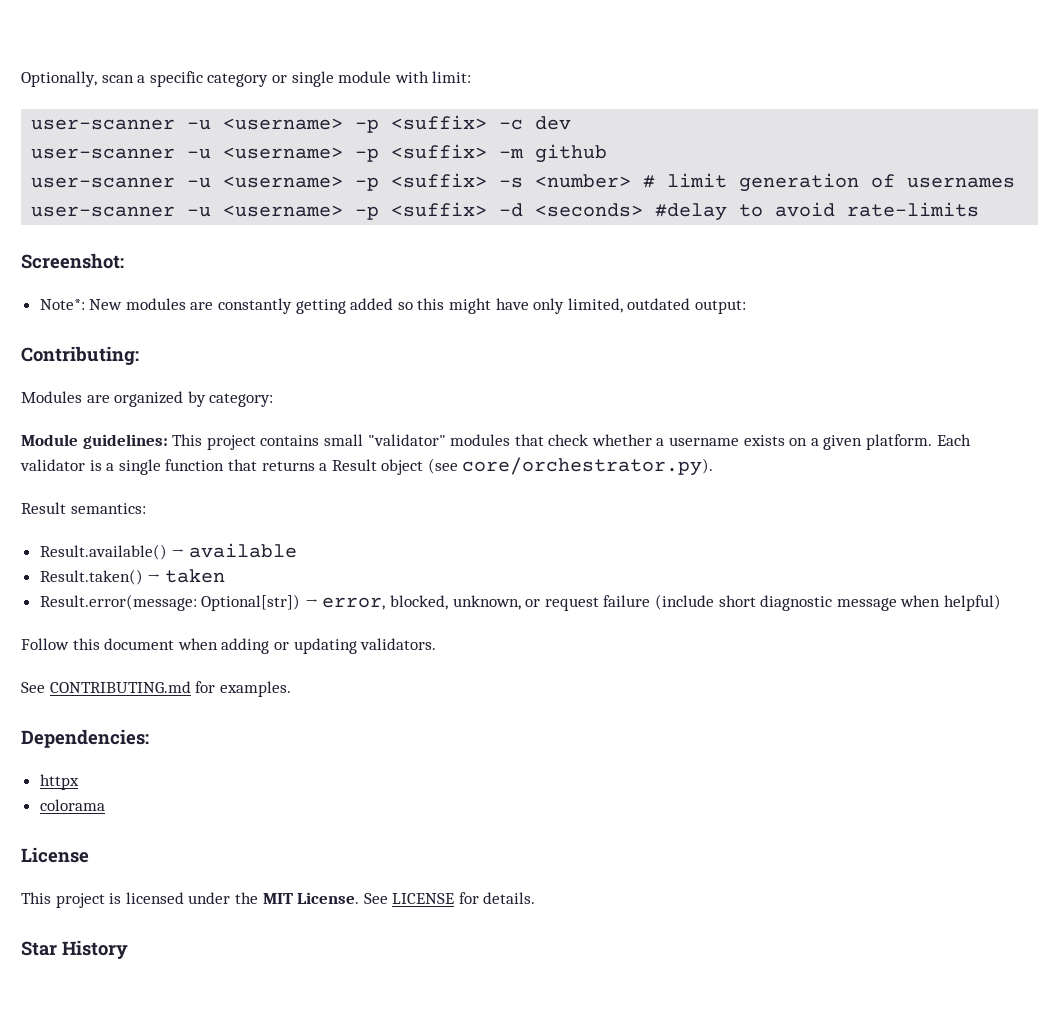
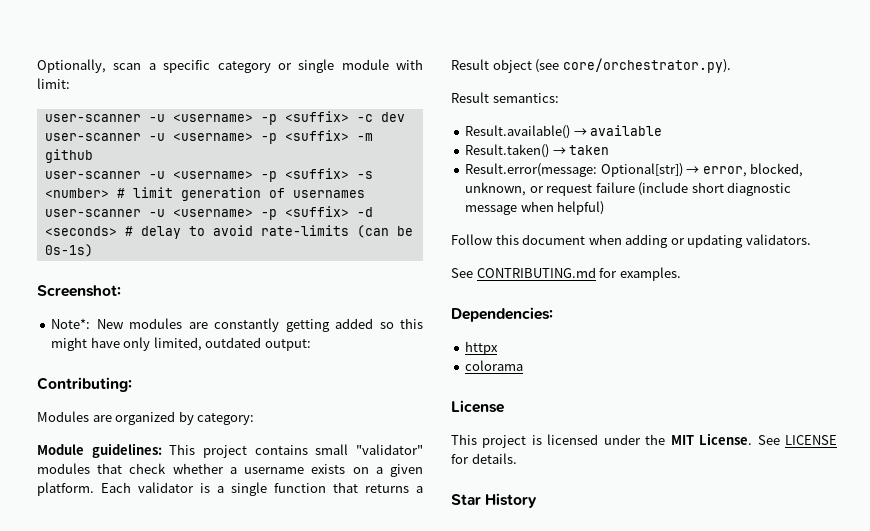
- user-scanner -u <username> -p <suffix> -d <seconds> #delay to avoid rate-limits
+ user-scanner -u <username> -p <suffix> -d <seconds> # delay to avoid rate-limits (can be 0s-1s)

